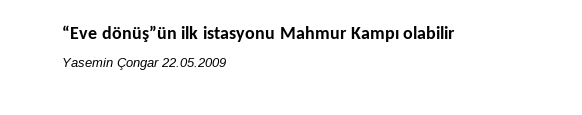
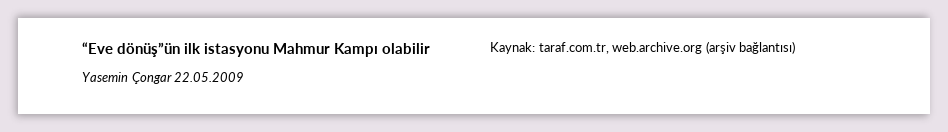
+ Kaynak: taraf.com.tr, web.archive.org (arşiv bağlantısı)

